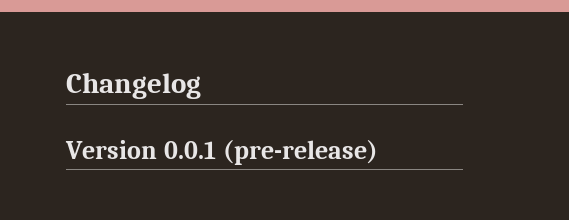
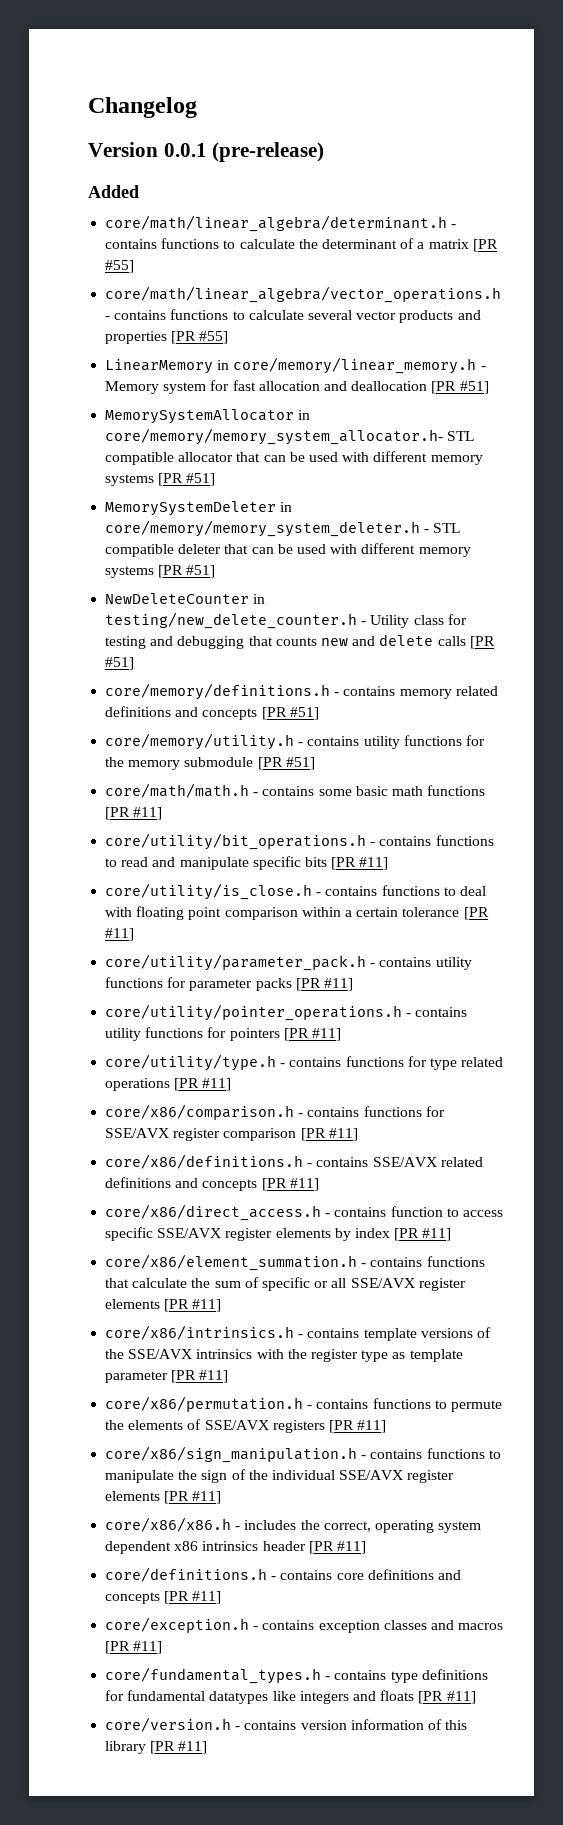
+ Added
+ core/math/linear_algebra/determinant.h - contains functions to calculate the determinant of a matrix [PR #55]
+ core/math/linear_algebra/vector_operations.h - contains functions to calculate several vector products and properties [PR #55]
+ LinearMemory in core/memory/linear_memory.h - Memory system for fast allocation and deallocation [PR #51]
+ MemorySystemAllocator in core/memory/memory_system_allocator.h- STL compatible allocator that can be used with different memory systems [PR #51]
+ MemorySystemDeleter in core/memory/memory_system_deleter.h - STL compatible deleter that can be used with different memory systems [PR #51]
+ NewDeleteCounter in testing/new_delete_counter.h - Utility class for testing and debugging that counts new and delete calls [PR #51]
+ core/memory/definitions.h - contains memory related definitions and concepts [PR #51]
+ core/memory/utility.h - contains utility functions for the memory submodule [PR #51]
+ core/math/math.h - contains some basic math functions [PR #11]
+ core/utility/bit_operations.h - contains functions to read and manipulate specific bits [PR #11]
+ core/utility/is_close.h - contains functions to deal with floating point comparison within a certain tolerance [PR #11]
+ core/utility/parameter_pack.h - contains utility functions for parameter packs [PR #11]
+ core/utility/pointer_operations.h - contains utility functions for pointers [PR #11]
+ core/utility/type.h - contains functions for type related operations [PR #11]
+ core/x86/comparison.h - contains functions for SSE/AVX register comparison [PR #11]
+ core/x86/definitions.h - contains SSE/AVX related definitions and concepts [PR #11]
+ core/x86/direct_access.h - contains function to access specific SSE/AVX register elements by index [PR #11]
+ core/x86/element_summation.h - contains functions that calculate the sum of specific or all SSE/AVX register elements [PR #11]
+ core/x86/intrinsics.h - contains template versions of the SSE/AVX intrinsics with the register type as template parameter [PR #11]
+ core/x86/permutation.h - contains functions to permute the elements of SSE/AVX registers [PR #11]
+ core/x86/sign_manipulation.h - contains functions to manipulate the sign of the individual SSE/AVX register elements [PR #11]
+ core/x86/x86.h - includes the correct, operating system dependent x86 intrinsics header [PR #11]
+ core/definitions.h - contains core definitions and concepts [PR #11]
+ core/exception.h - contains exception classes and macros [PR #11]
+ core/fundamental_types.h - contains type definitions for fundamental datatypes like integers and floats [PR #11]
+ core/version.h - contains version information of this library [PR #11]

